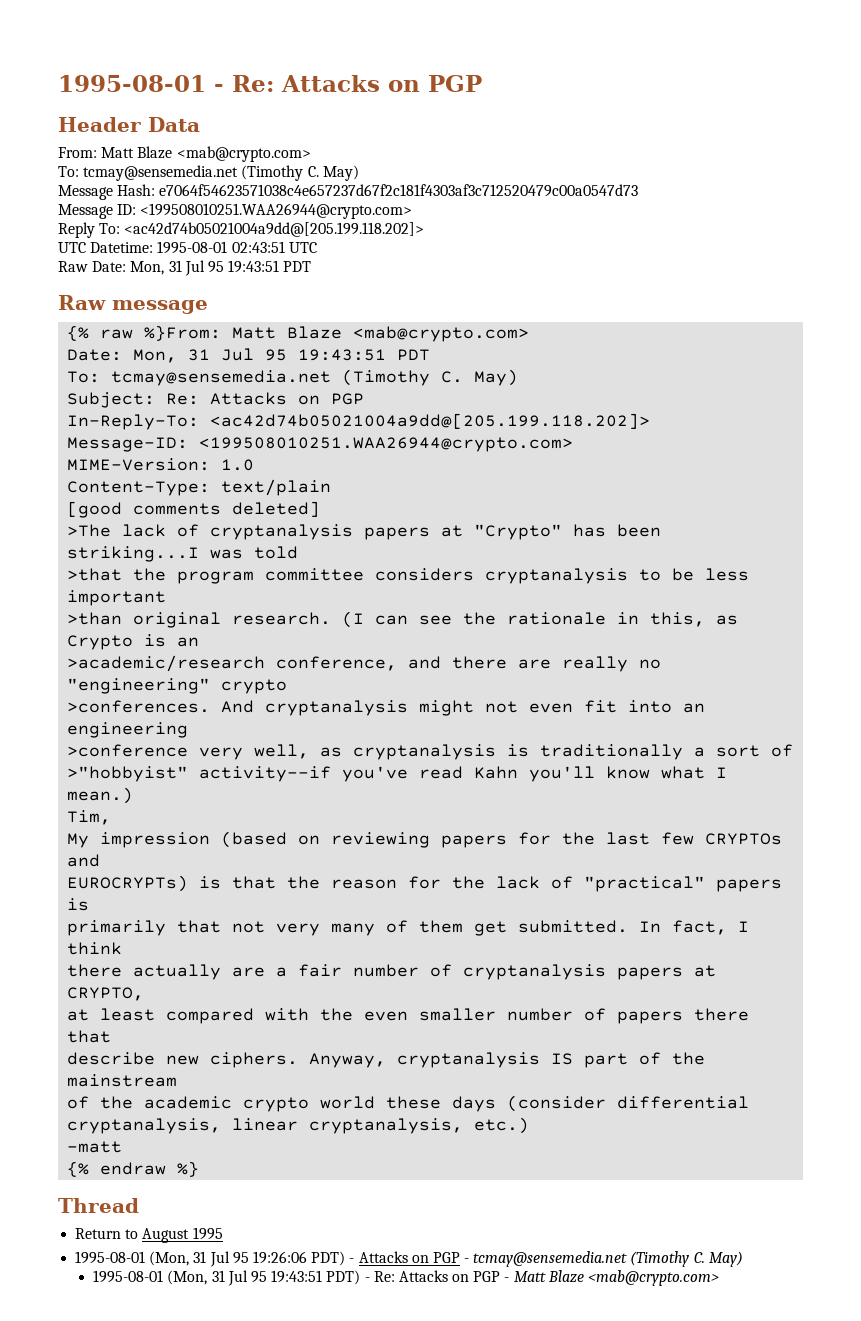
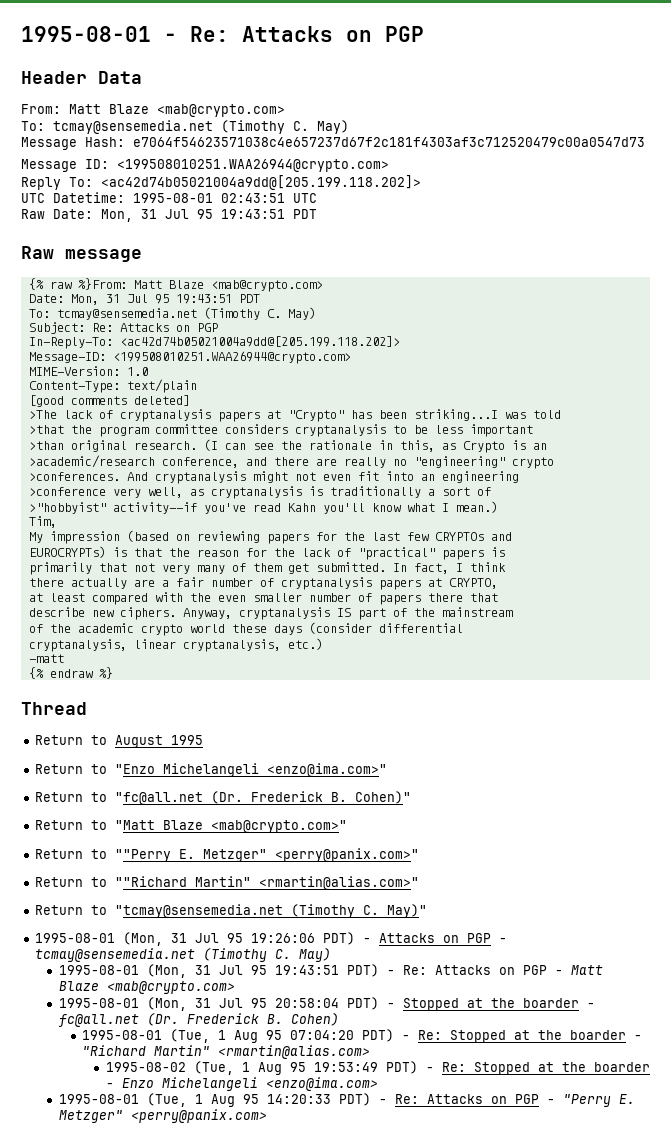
+ Return to "Enzo Michelangeli <enzo@ima.com>"
+ Return to "fc@all.net (Dr. Frederick B. Cohen)"
+ Return to "Matt Blaze <mab@crypto.com>"
+ Return to ""Perry E. Metzger" <perry@panix.com>"
+ Return to ""Richard Martin" <rmartin@alias.com>"
+ Return to "tcmay@sensemedia.net (Timothy C. May)"
+ 1995-08-01 (Mon, 31 Jul 95 20:58:04 PDT) - Stopped at the boarder - fc@all.net (Dr. Frederick B. Cohen)
+ 1995-08-01 (Tue, 1 Aug 95 07:04:20 PDT) - Re: Stopped at the boarder - "Richard Martin" <rmartin@alias.com>
+ 1995-08-02 (Tue, 1 Aug 95 19:53:49 PDT) - Re: Stopped at the boarder - Enzo Michelangeli <enzo@ima.com>
+ 1995-08-01 (Tue, 1 Aug 95 14:20:33 PDT) - Re: Attacks on PGP - "Perry E. Metzger" <perry@panix.com>

